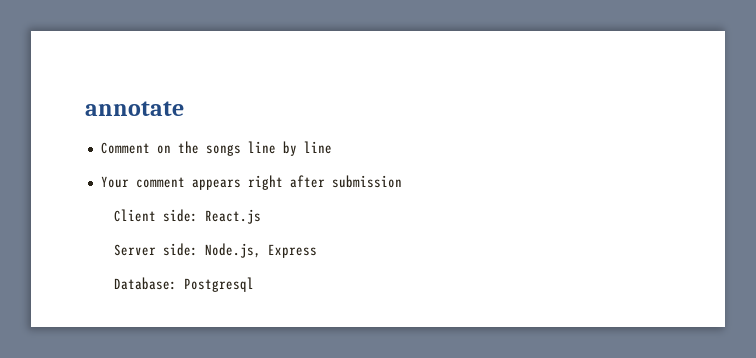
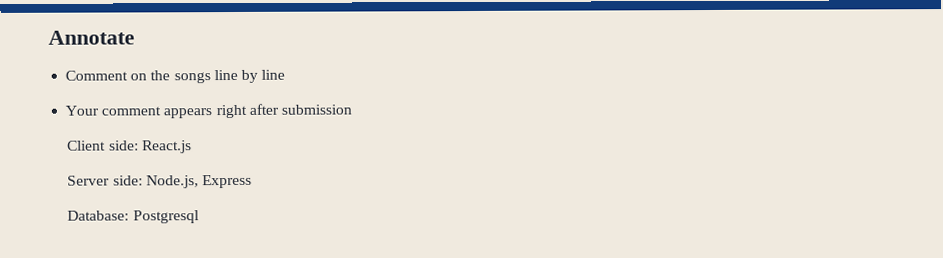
- annotate
+ Annotate

